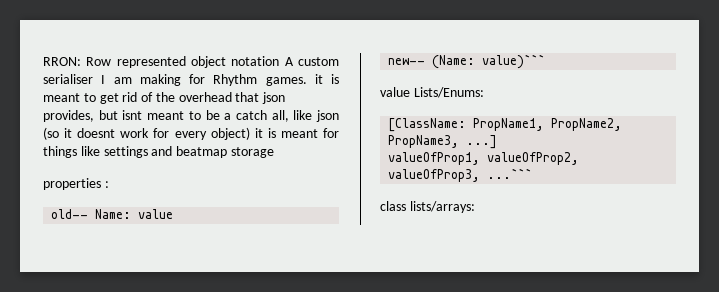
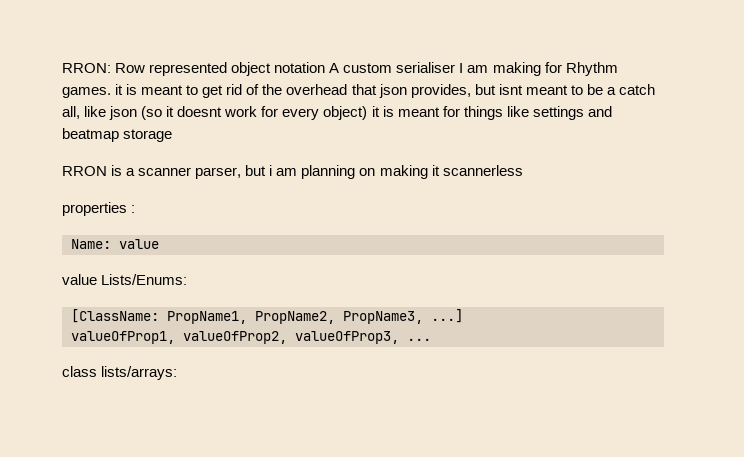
+ RRON is a scanner parser, but i am planning on making it scannerless
- old-- Name: value
+ Name: value
- new-- (Name: value)```
- valueOfProp1, valueOfProp2, valueOfProp3, ...```
+ valueOfProp1, valueOfProp2, valueOfProp3, ...

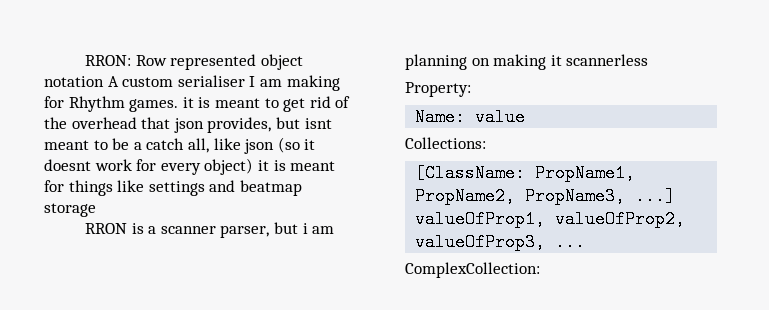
- properties :
+ Property:
- value Lists/Enums:
+ Collections:
- class lists/arrays:
+ ComplexCollection:

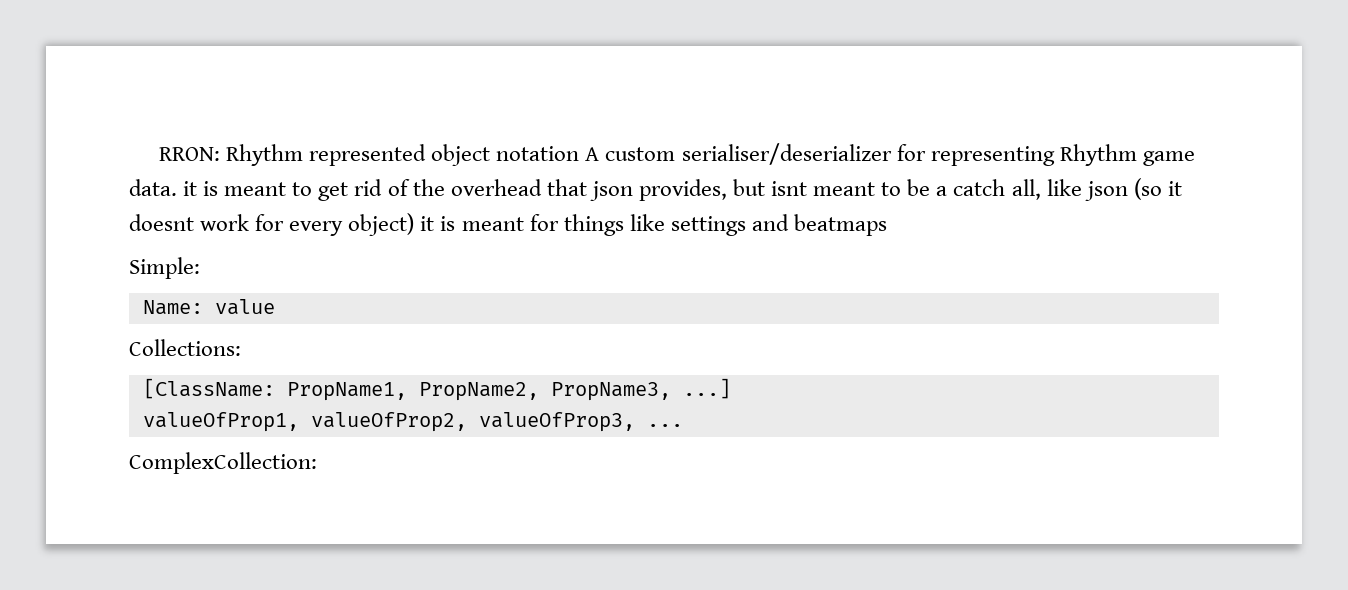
- RRON: Row represented object notation A custom serialiser I am making for Rhythm games. it is meant to get rid of the overhead that json provides, but isnt meant to be a catch all, like json (so it doesnt work for every object) it is meant for things like settings and beatmap storage
- RRON is a scanner parser, but i am planning on making it scannerless
- Property:
+ RRON: Rhythm represented object notation A custom serialiser/deserializer for representing Rhythm game data. it is meant to get rid of the overhead that json provides, but isnt meant to be a catch all, like json (so it doesnt work for every object) it is meant for things like settings and beatmaps
+ Simple:

